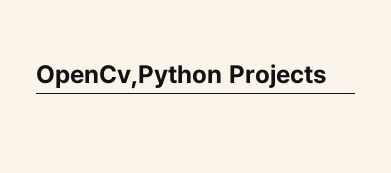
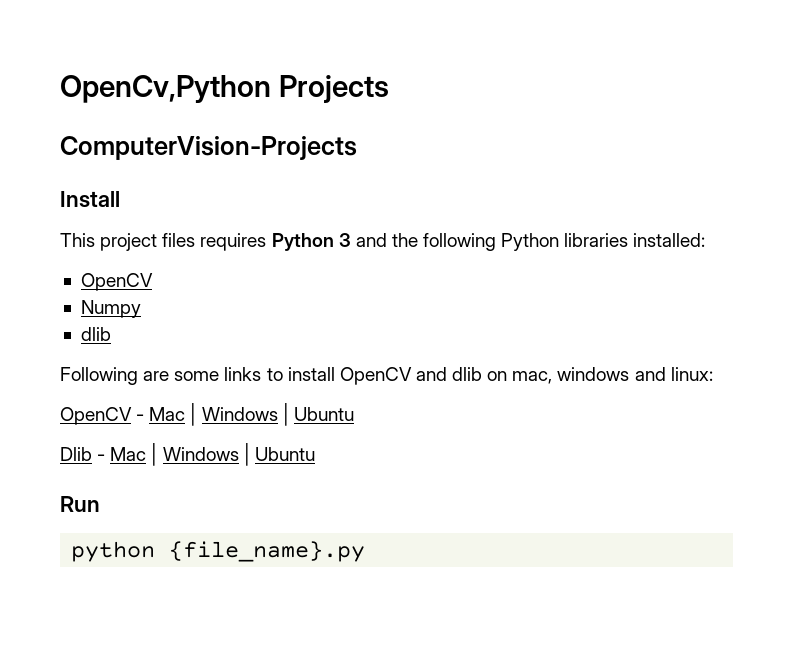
+ ComputerVision-Projects
+ Install
+ This project files requires Python 3 and the following Python libraries installed:
+ OpenCV
+ Numpy
+ dlib
+ Following are some links to install OpenCV and dlib on mac, windows and linux:
+ OpenCV - Mac | Windows | Ubuntu
+ Dlib - Mac | Windows | Ubuntu
+ Run
+ python {file_name}.py

